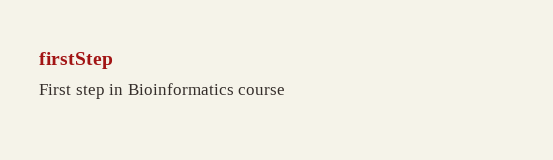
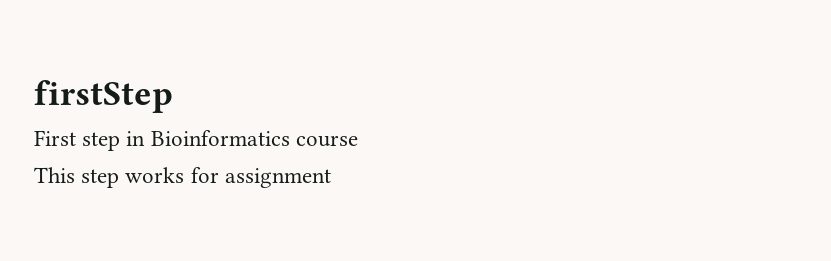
+ This step works for assignment

